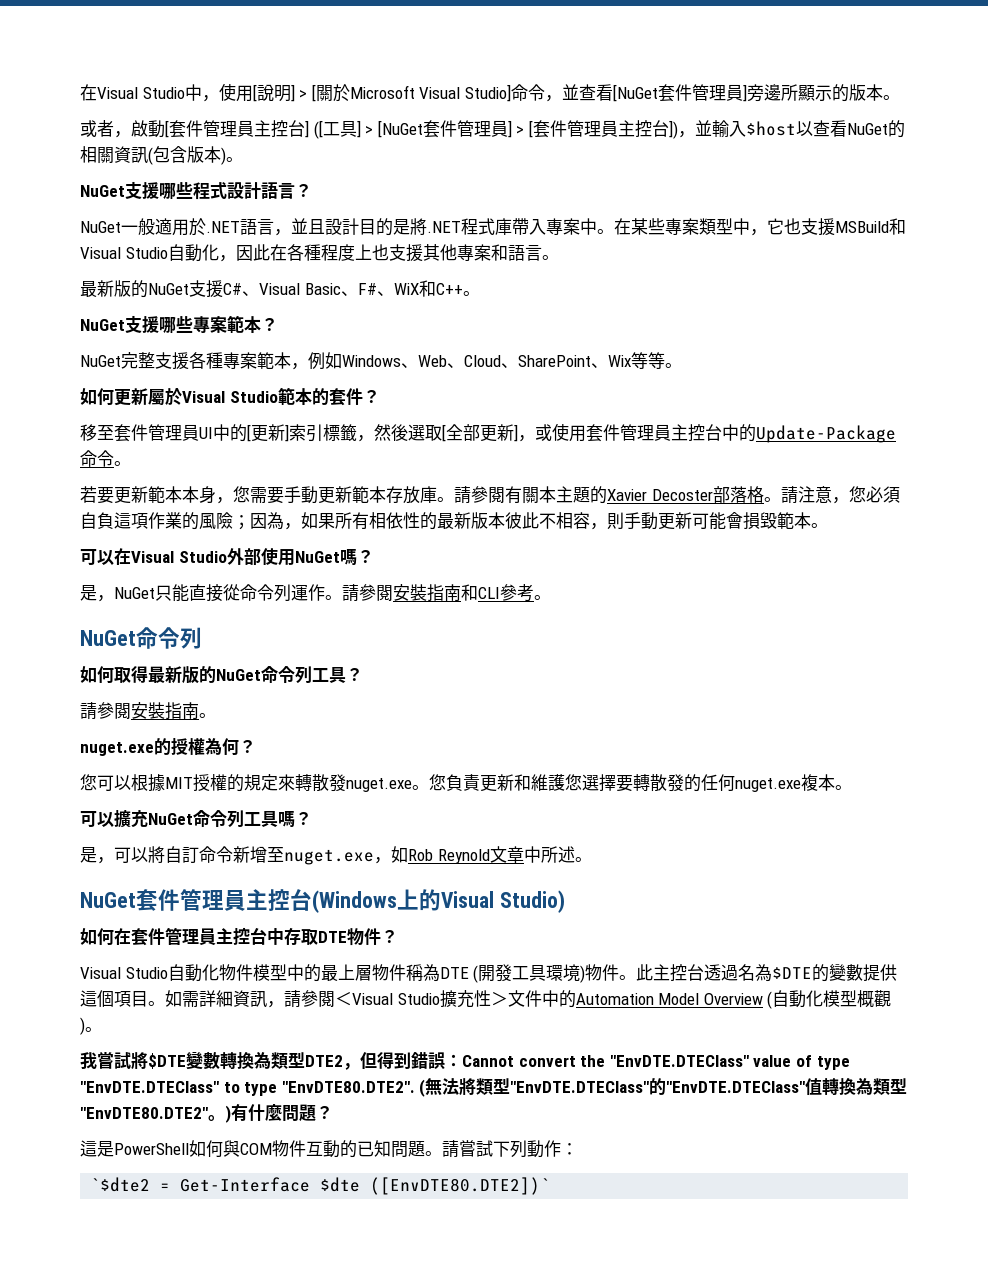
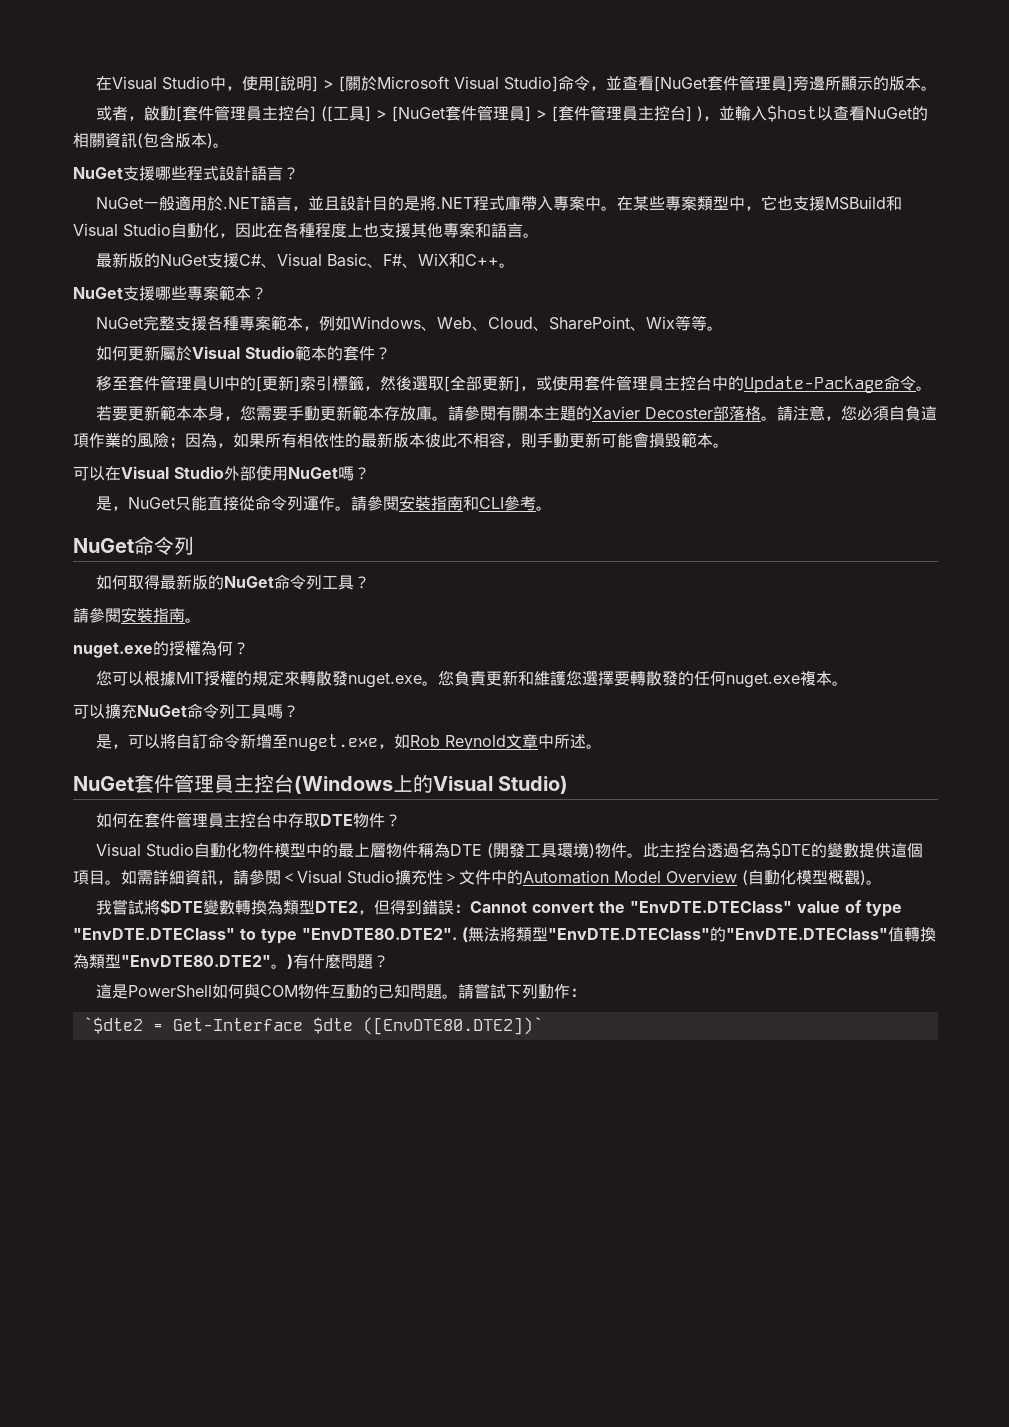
- 或者，啟動[套件管理員主控台] ([工具] > [NuGet套件管理員] > [套件管理員主控台])，並輸入$host以查看NuGet的相關資訊(包含版本)。
+ 或者，啟動[套件管理員主控台] ([工具] > [NuGet套件管理員] > [套件管理員主控台] )，並輸入$host以查看NuGet的相關資訊(包含版本)。

